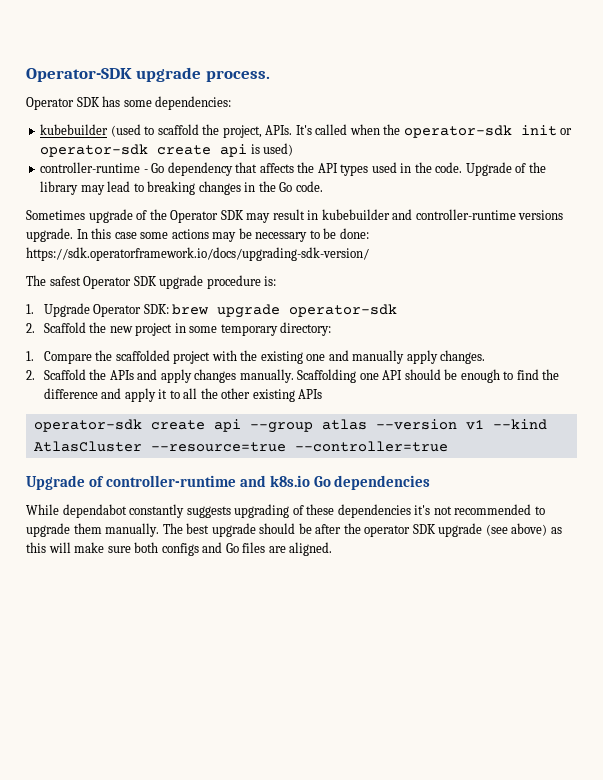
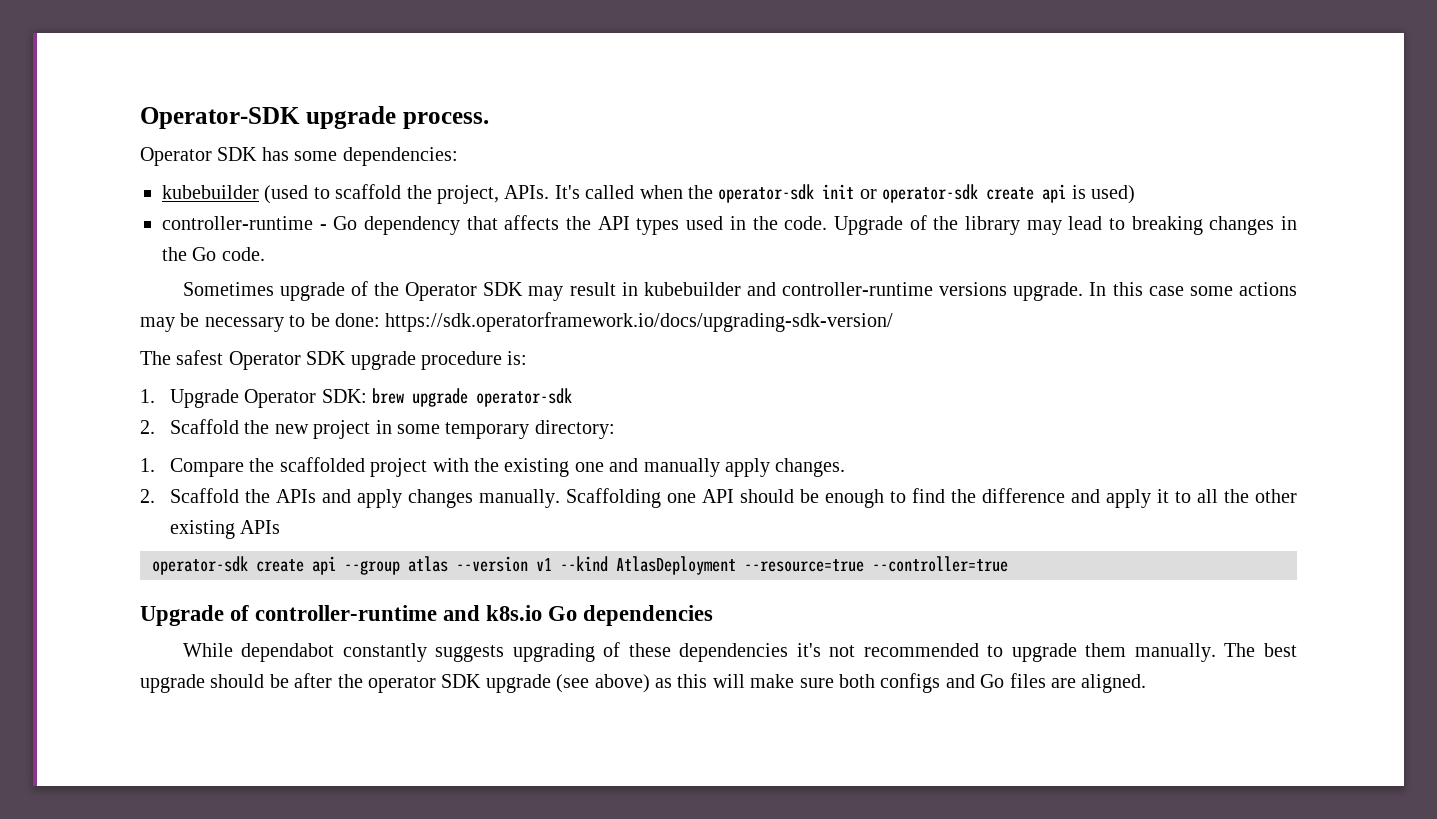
- operator-sdk create api --group atlas --version v1 --kind AtlasCluster --resource=true --controller=true
+ operator-sdk create api --group atlas --version v1 --kind AtlasDeployment --resource=true --controller=true

